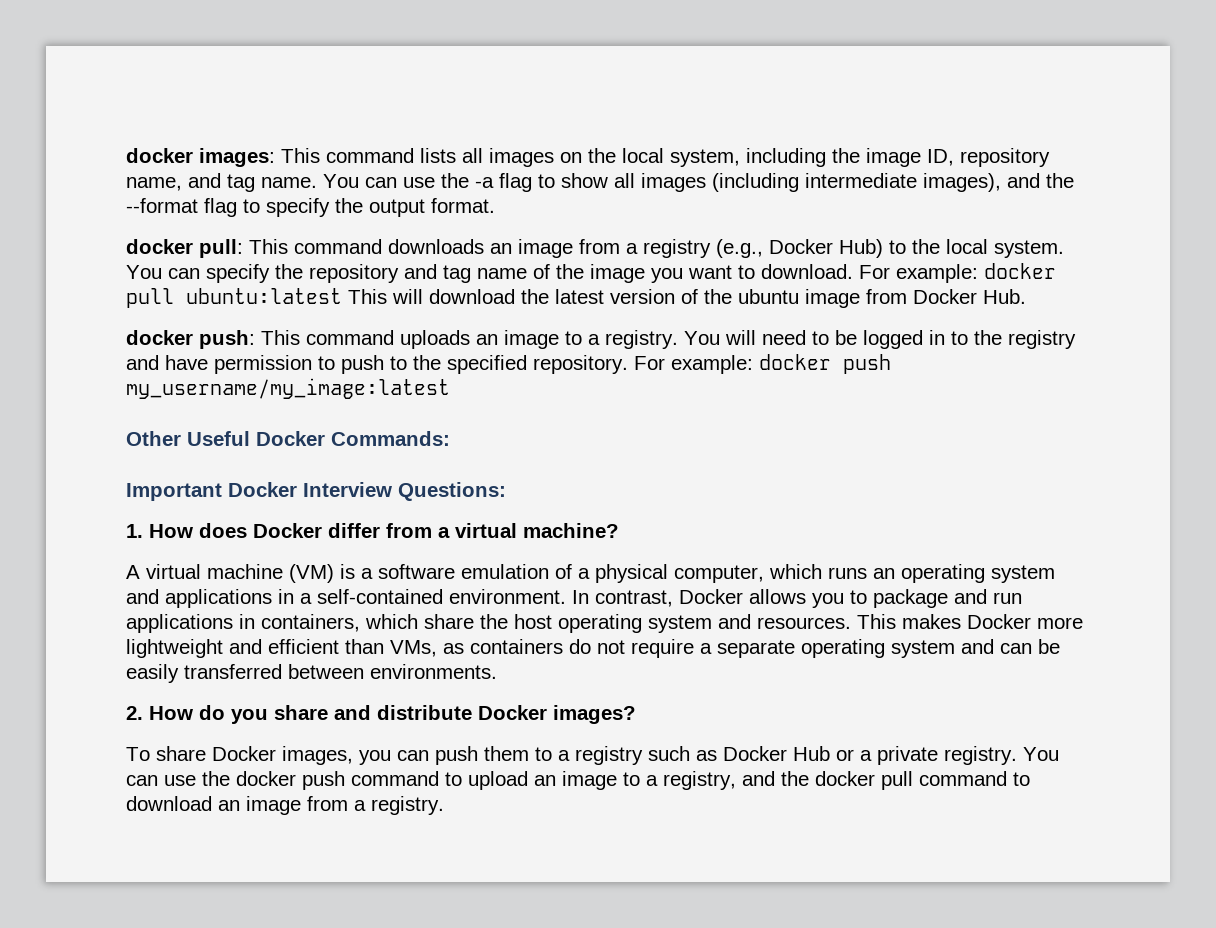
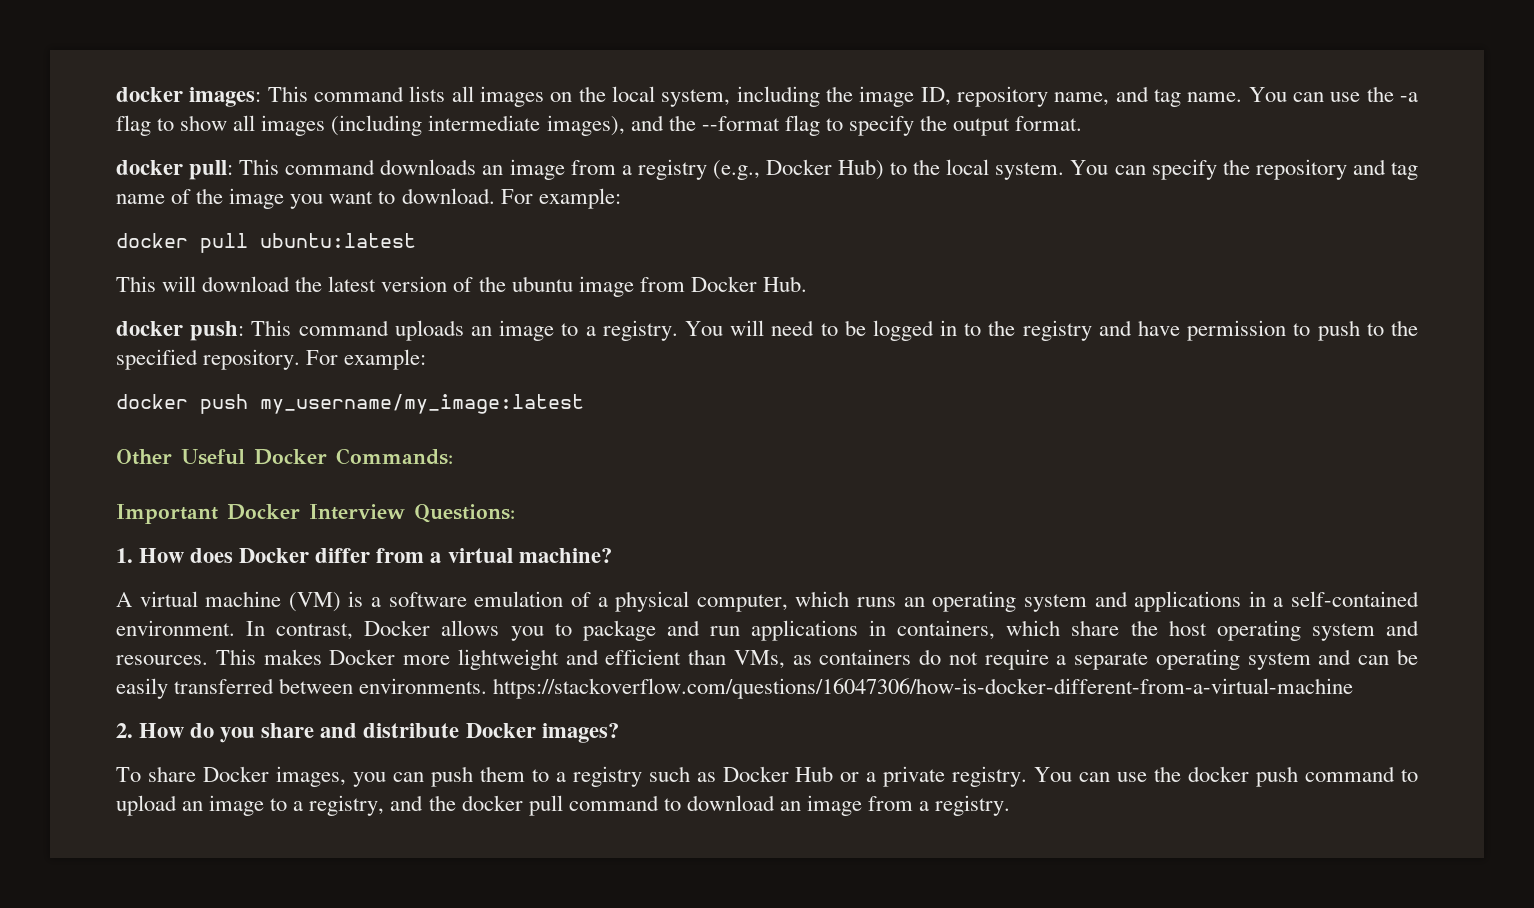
- You can specify the repository and tag name of the image you want to download. For example: docker pull ubuntu:latest This will download the latest version of the ubuntu image from Docker Hub.
+ You can specify the repository and tag name of the image you want to download. For example:
+ docker pull ubuntu:latest
+ This will download the latest version of the ubuntu image from Docker Hub.
- You will need to be logged in to the registry and have permission to push to the specified repository. For example: docker push my_username/my_image:latest
+ You will need to be logged in to the registry and have permission to push to the specified repository. For example:
+ docker push my_username/my_image:latest
- This makes Docker more lightweight and efficient than VMs, as containers do not require a separate operating system and can be easily transferred between environments.
+ This makes Docker more lightweight and efficient than VMs, as containers do not require a separate operating system and can be easily transferred between environments. https://stackoverflow.com/questions/16047306/how-is-docker-different-from-a-virtual-machine

